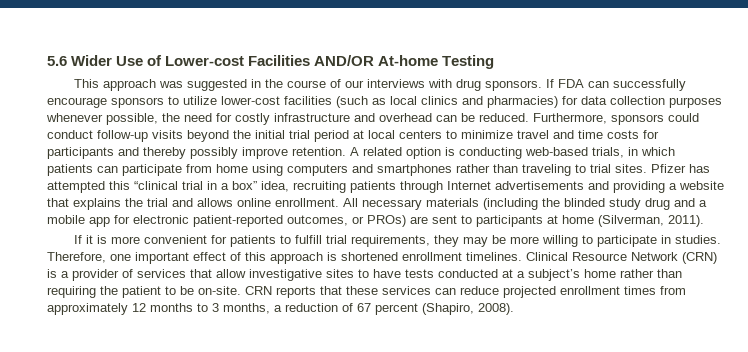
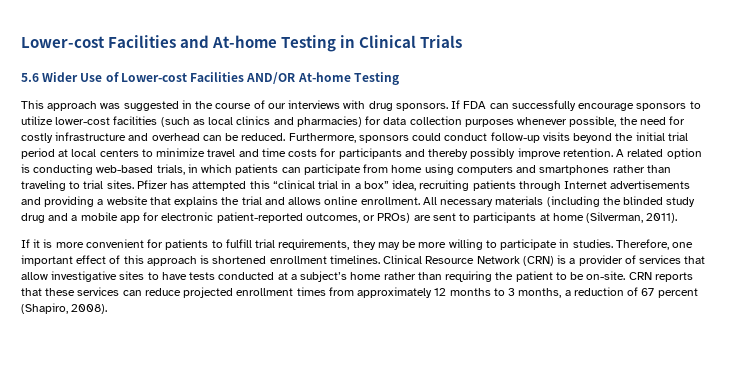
+ Lower-cost Facilities and At-home Testing in Clinical Trials

